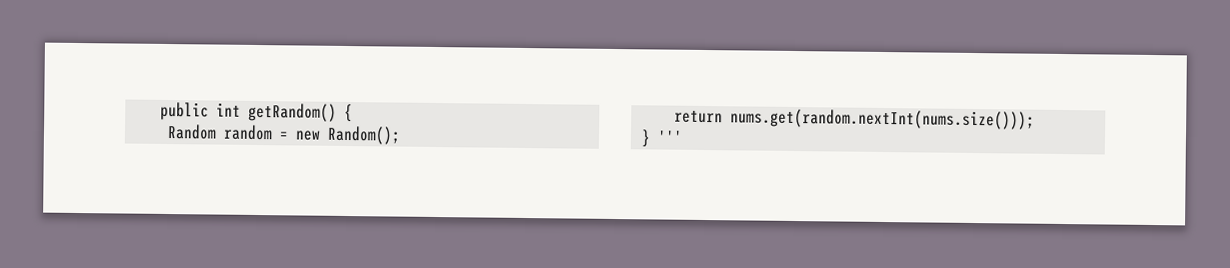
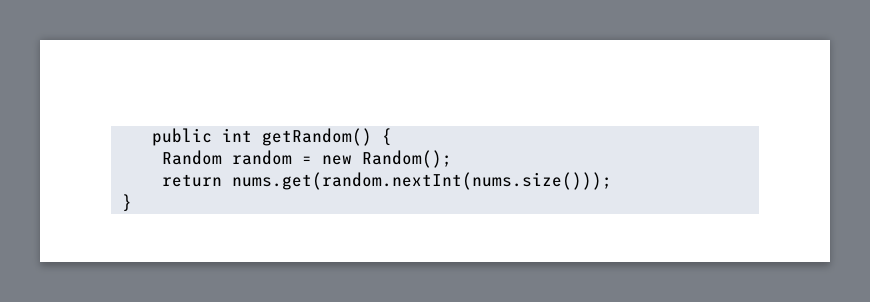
- } '''
+ }

